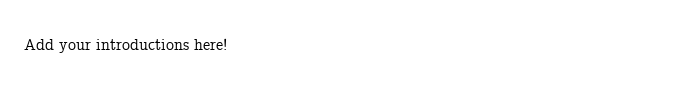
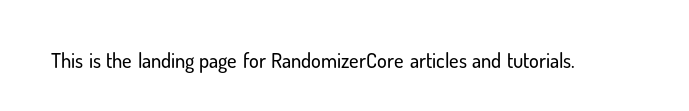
- Add your introductions here!
+ This is the landing page for RandomizerCore articles and tutorials.

